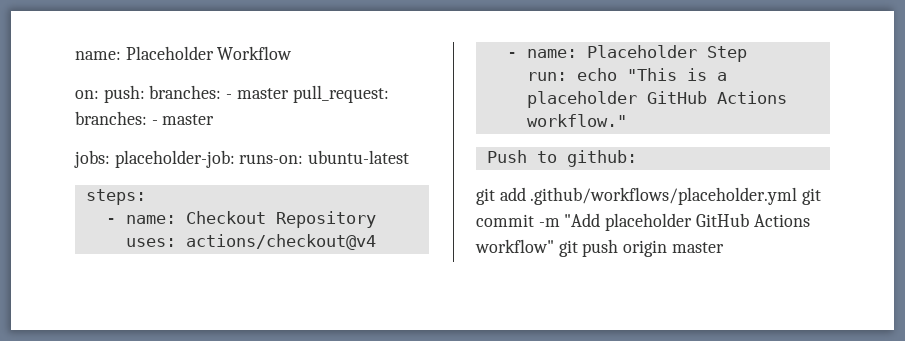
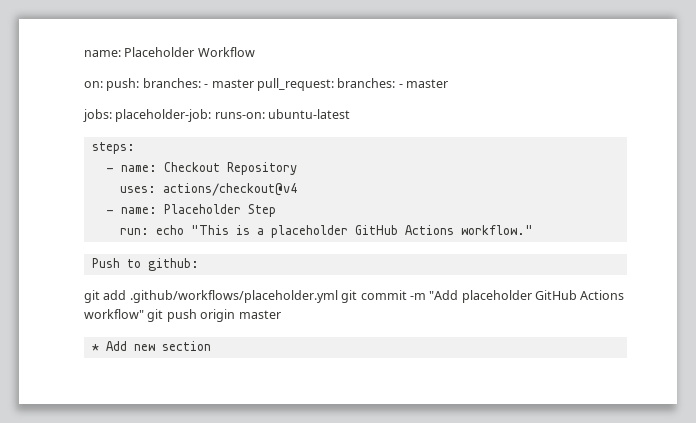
+ * Add new section

